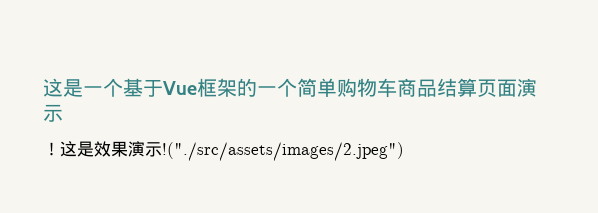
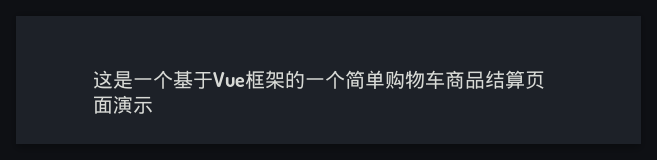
- ！这是效果演示!("./src/assets/images/2.jpeg")

